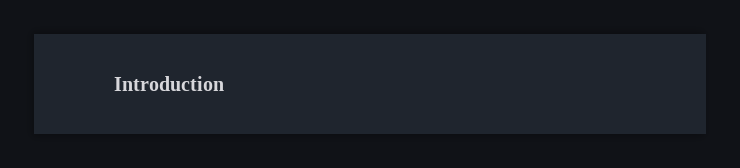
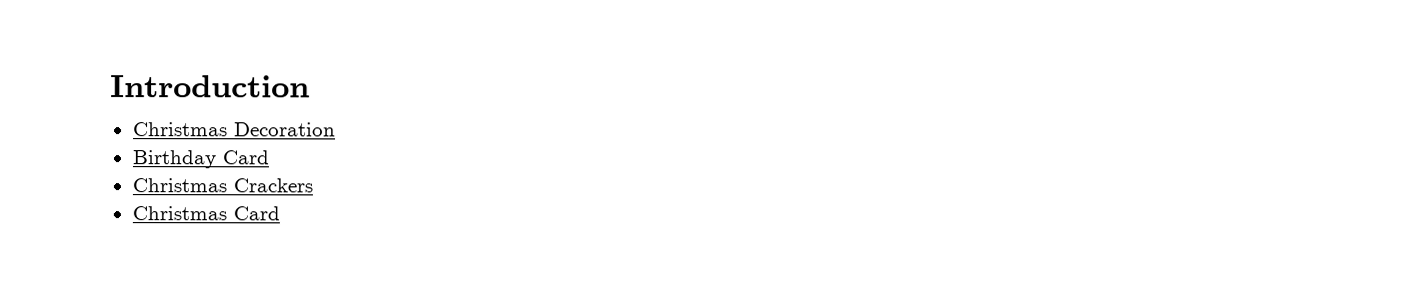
+ Christmas Decoration
+ Birthday Card
+ Christmas Crackers
+ Christmas Card

